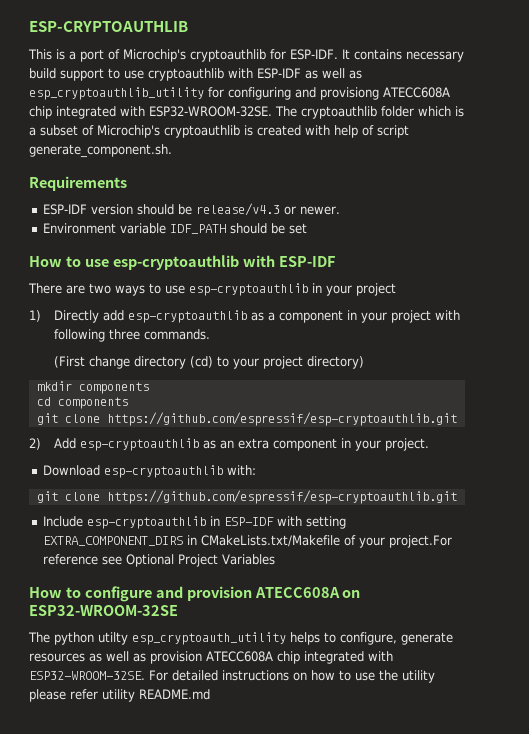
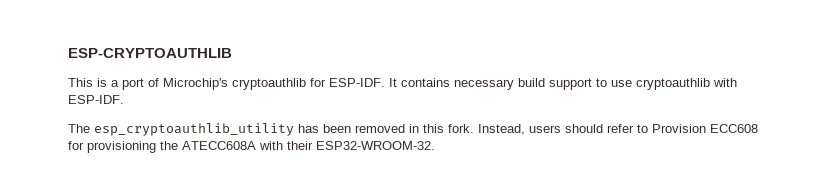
- It contains necessary build support to use cryptoauthlib with ESP-IDF as well as esp_cryptoauthlib_utility for configuring and provisiong ATECC608A chip integrated with ESP32-WROOM-32SE. The cryptoauthlib folder which is a subset of Microchip's cryptoauthlib is created with help of script generate_component.sh.
- Requirements
- ESP-IDF version should be release/v4.3 or newer.
- Environment variable IDF_PATH should be set
- How to use esp-cryptoauthlib with ESP-IDF
- There are two ways to use esp-cryptoauthlib in your project
- 1) Directly add esp-cryptoauthlib as a component in your project with following three commands.
- (First change directory (cd) to your project directory)
- mkdir components
- cd components
- git clone https://github.com/espressif/esp-cryptoauthlib.git
- 2) Add esp-cryptoauthlib as an extra component in your project.
- Download esp-cryptoauthlib with:
- git clone https://github.com/espressif/esp-cryptoauthlib.git
- Include esp-cryptoauthlib in ESP-IDF with setting EXTRA_COMPONENT_DIRS in CMakeLists.txt/Makefile of your project.For reference see Optional Project Variables
- How to configure and provision ATECC608A on ESP32-WROOM-32SE
- The python utilty esp_cryptoauth_utility helps to configure, generate resources as well as provision ATECC608A chip integrated with ESP32-WROOM-32SE. For detailed instructions on how to use the utility please refer utility README.md
+ It contains necessary build support to use cryptoauthlib with ESP-IDF.
+ The esp_cryptoauthlib_utility has been removed in this fork. Instead, users should refer to Provision ECC608 for provisioning the ATECC608A with their ESP32-WROOM-32.

